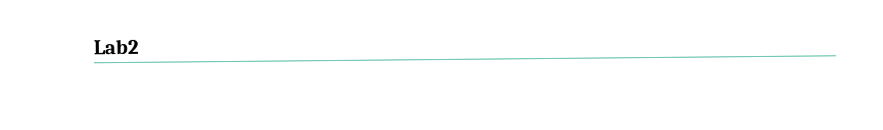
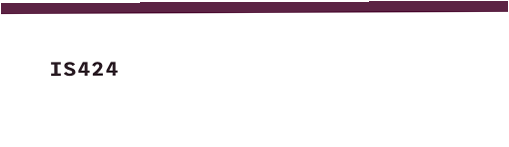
- Lab2
+ IS424

